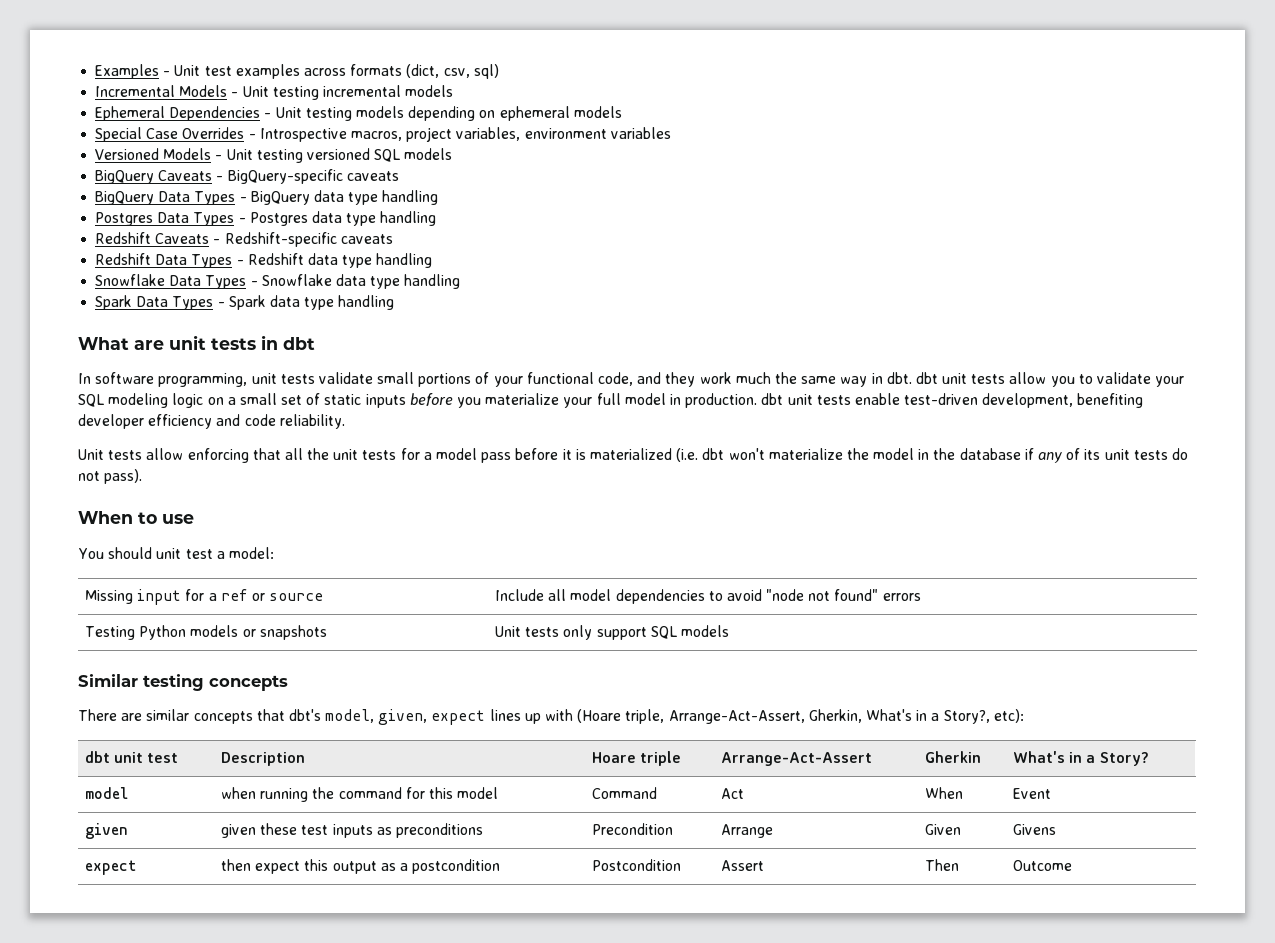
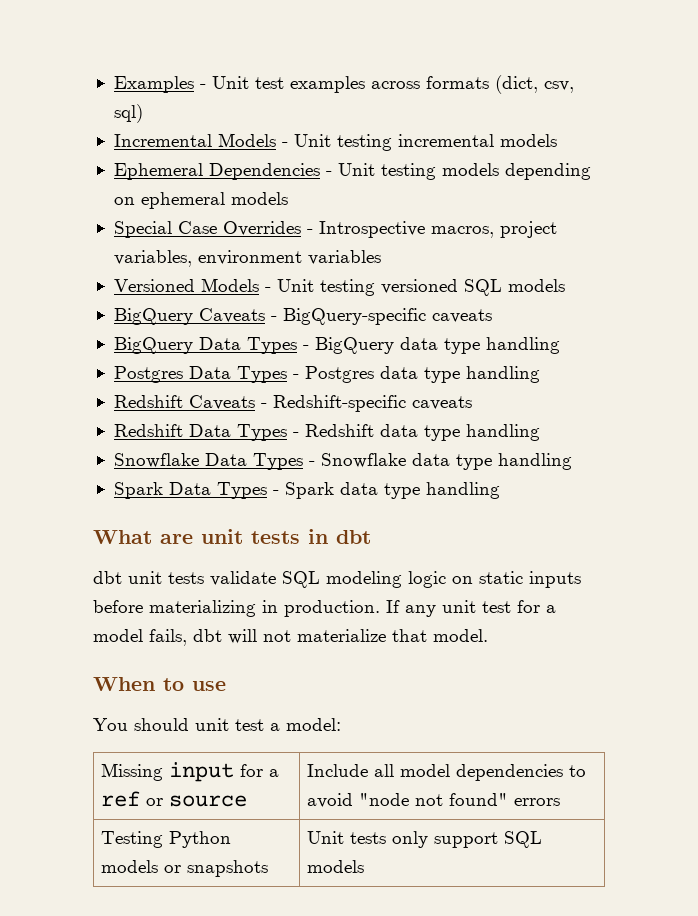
- In software programming, unit tests validate small portions of your functional code, and they work much the same way in dbt. dbt unit tests allow you to validate your SQL modeling logic on a small set of static inputs before you materialize your full model in production. dbt unit tests enable test-driven development, benefiting developer efficiency and code reliability.
- Unit tests allow enforcing that all the unit tests for a model pass before it is materialized (i.e. dbt won't materialize the model in the database if any of its unit tests do not pass).
+ dbt unit tests validate SQL modeling logic on static inputs before materializing in production. If any unit test for a model fails, dbt will not materialize that model.
- Similar testing concepts
- There are similar concepts that dbt's model, given, expect lines up with (Hoare triple, Arrange-Act-Assert, Gherkin, What's in a Story?, etc):
- dbt unit test | Description | Hoare triple | Arrange-Act-Assert | Gherkin | What's in a Story?
- model | when running the command for this model | Command | Act | When | Event
- given | given these test inputs as preconditions | Precondition | Arrange | Given | Givens
- expect | then expect this output as a postcondition | Postcondition | Assert | Then | Outcome

